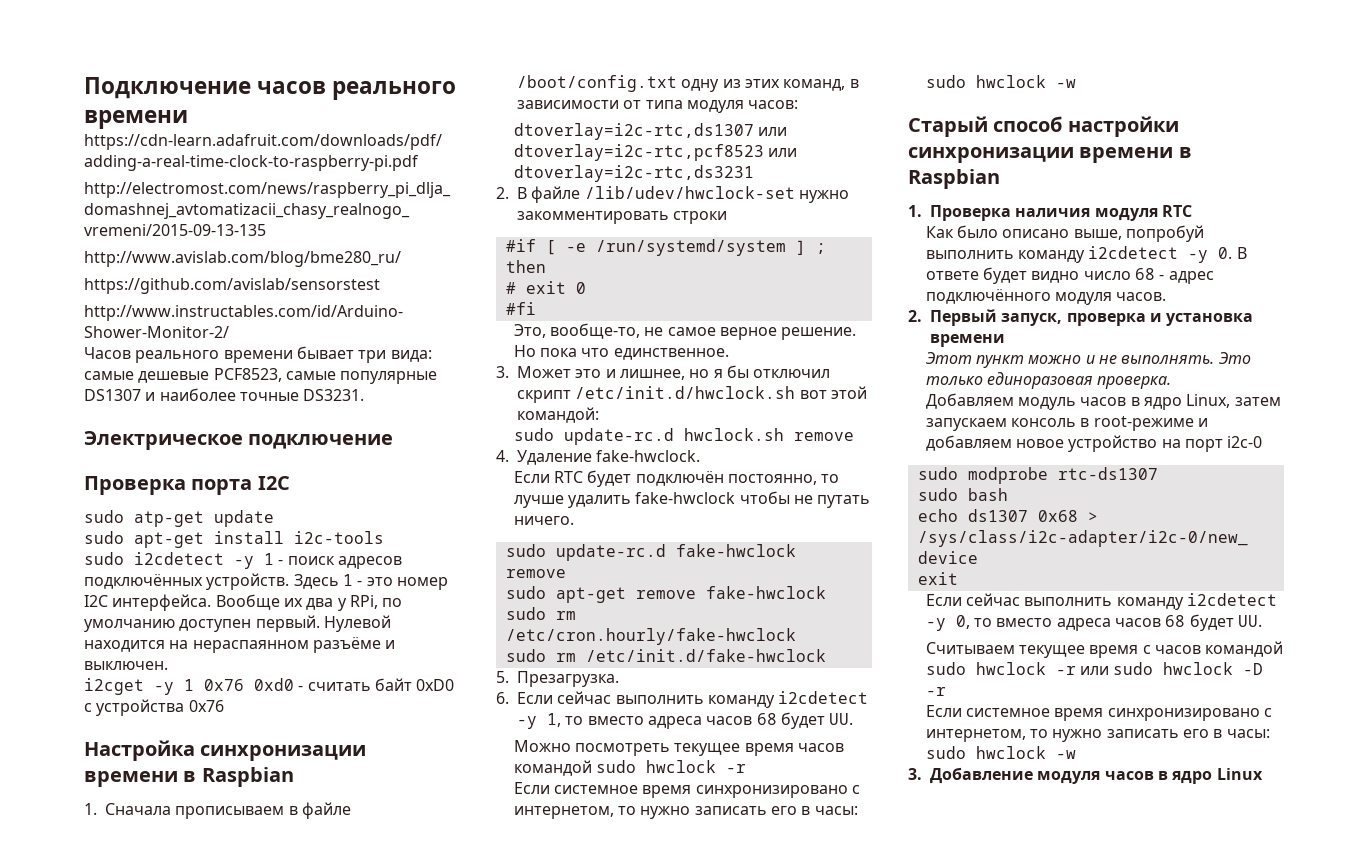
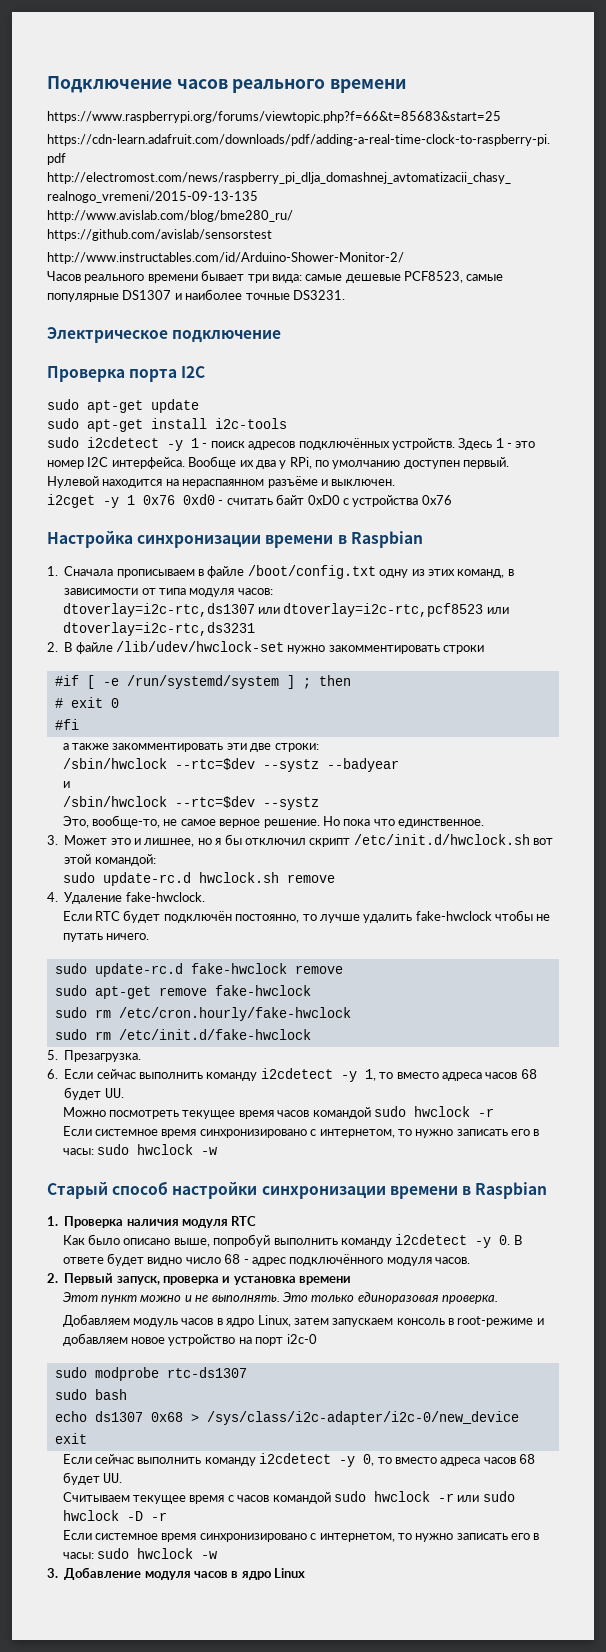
+ https://www.raspberrypi.org/forums/viewtopic.php?f=66&t=85683&start=25
- sudo atp-get update
+ sudo apt-get update
+ а также закомментировать эти две строки:
+ /sbin/hwclock --rtc=$dev --systz --badyear
+ и
+ /sbin/hwclock --rtc=$dev --systz

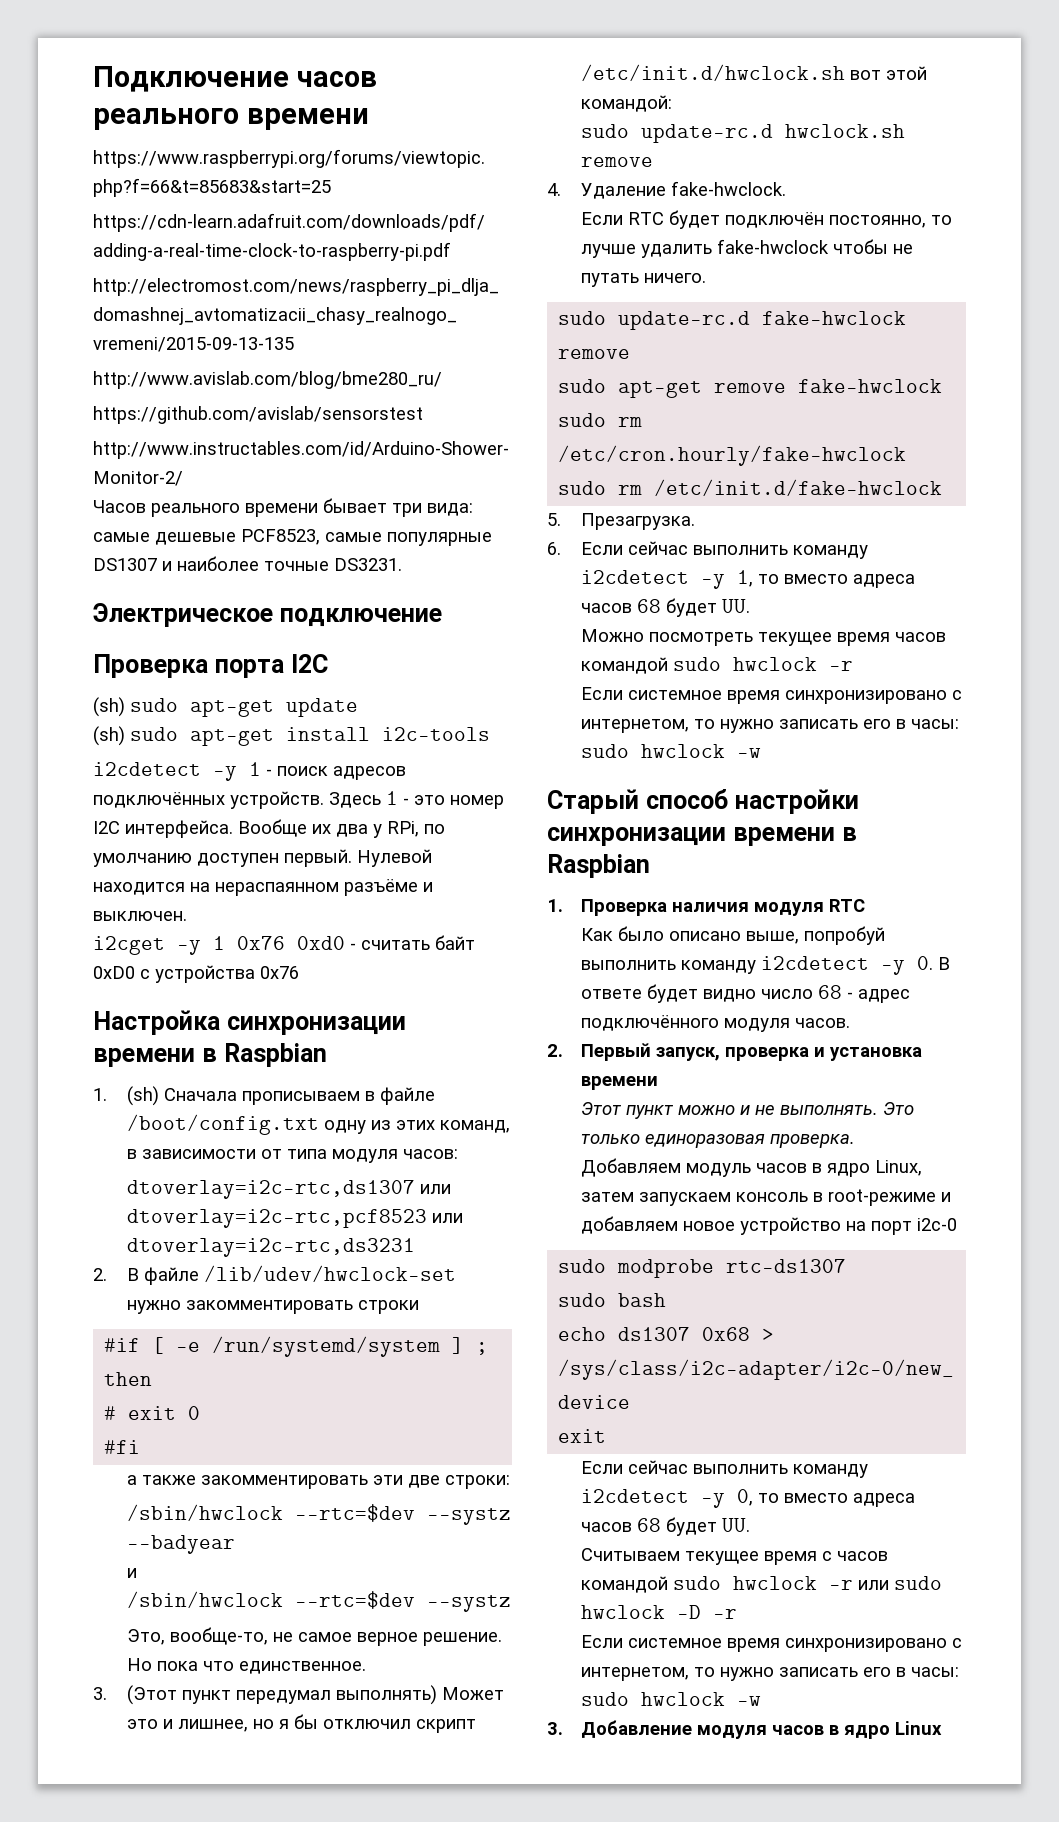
- sudo apt-get update
+ (sh) sudo apt-get update
- sudo apt-get install i2c-tools
+ (sh) sudo apt-get install i2c-tools
- sudo i2cdetect -y 1 - поиск адресов подключённых устройств.
+ i2cdetect -y 1 - поиск адресов подключённых устройств.
- 1. Сначала прописываем в файле /boot/config.txt одну из этих команд, в зависимости от типа модуля часов:
+ 1. (sh) Сначала прописываем в файле /boot/config.txt одну из этих команд, в зависимости от типа модуля часов:
- 3. Может это и лишнее, но я бы отключил скрипт /etc/init.d/hwclock.sh вот этой командой:
+ 3. (Этот пункт передумал выполнять) Может это и лишнее, но я бы отключил скрипт /etc/init.d/hwclock.sh вот этой командой:

